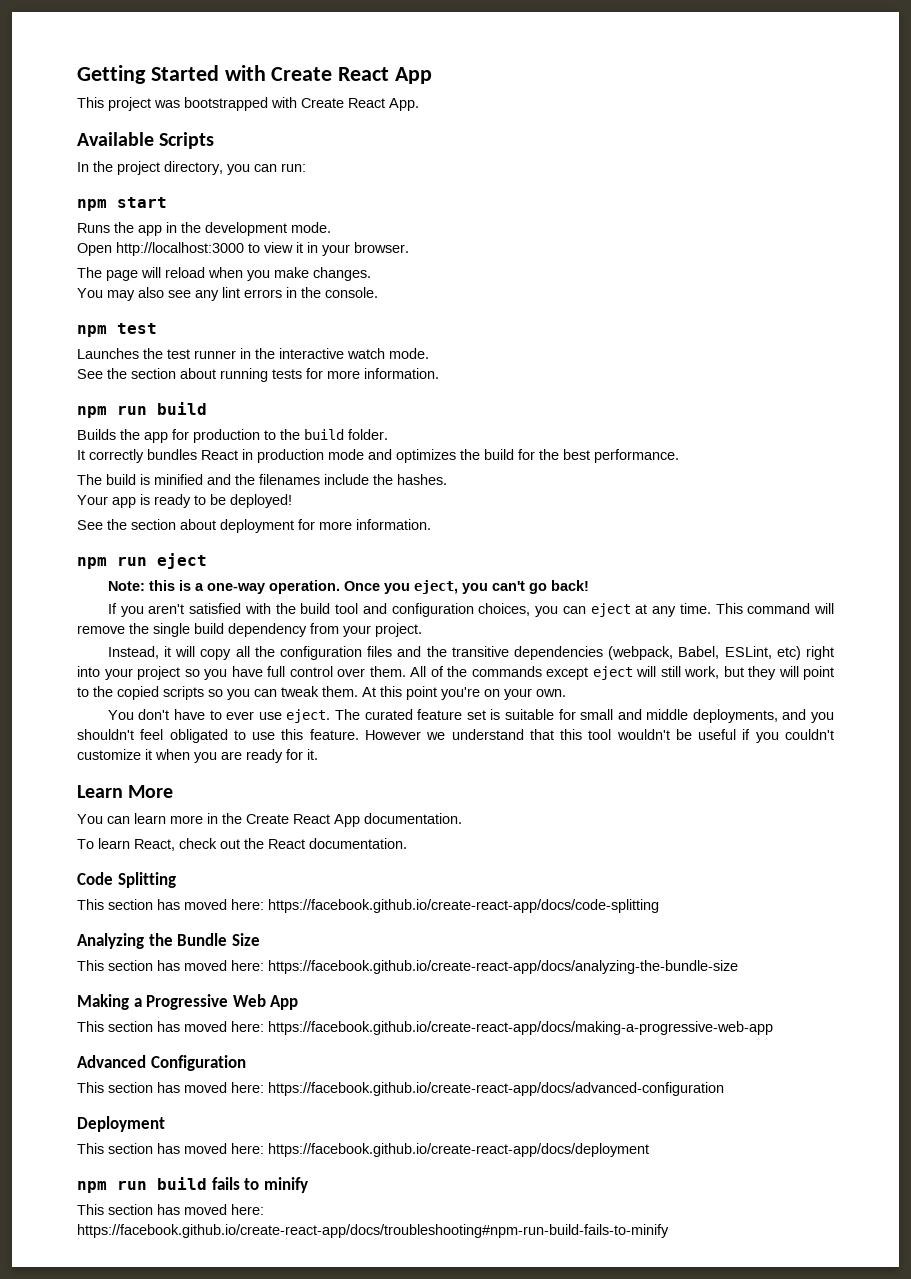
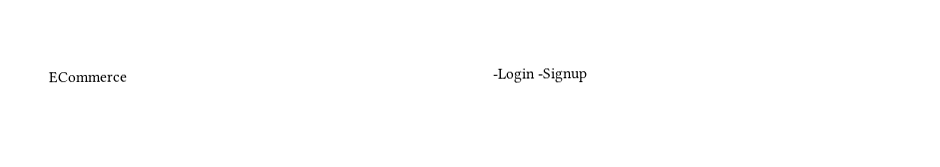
- Getting Started with Create React App
- This project was bootstrapped with Create React App.
- Available Scripts
- In the project directory, you can run:
- npm start
- Runs the app in the development mode.
- Open http://localhost:3000 to view it in your browser.
- The page will reload when you make changes.
- You may also see any lint errors in the console.
- npm test
- Launches the test runner in the interactive watch mode.
- See the section about running tests for more information.
- npm run build
- Builds the app for production to the build folder.
- It correctly bundles React in production mode and optimizes the build for the best performance.
- The build is minified and the filenames include the hashes.
- Your app is ready to be deployed!
- See the section about deployment for more information.
- npm run eject
- Note: this is a one-way operation. Once you eject, you can't go back!
- If you aren't satisfied with the build tool and configuration choices, you can eject at any time. This command will remove the single build dependency from your project.
- Instead, it will copy all the configuration files and the transitive dependencies (webpack, Babel, ESLint, etc) right into your project so you have full control over them. All of the commands except eject will still work, but they will point to the copied scripts so you can tweak them. At this point you're on your own.
- You don't have to ever use eject. The curated feature set is suitable for small and middle deployments, and you shouldn't feel obligated to use this feature. However we understand that this tool wouldn't be useful if you couldn't customize it when you are ready for it.
- Learn More
- You can learn more in the Create React App documentation.
- To learn React, check out the React documentation.
- Code Splitting
- This section has moved here: https://facebook.github.io/create-react-app/docs/code-splitting
- Analyzing the Bundle Size
- This section has moved here: https://facebook.github.io/create-react-app/docs/analyzing-the-bundle-size
- Making a Progressive Web App
- This section has moved here: https://facebook.github.io/create-react-app/docs/making-a-progressive-web-app
- Advanced Configuration
- This section has moved here: https://facebook.github.io/create-react-app/docs/advanced-configuration
- Deployment
- This section has moved here: https://facebook.github.io/create-react-app/docs/deployment
- npm run build fails to minify
- This section has moved here: https://facebook.github.io/create-react-app/docs/troubleshooting#npm-run-build-fails-to-minify
+ ECommerce
+ -Login -Signup

